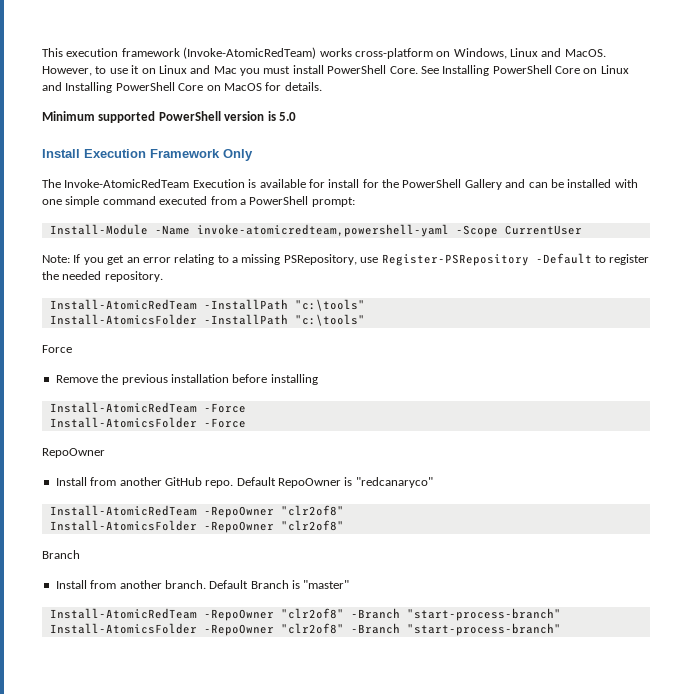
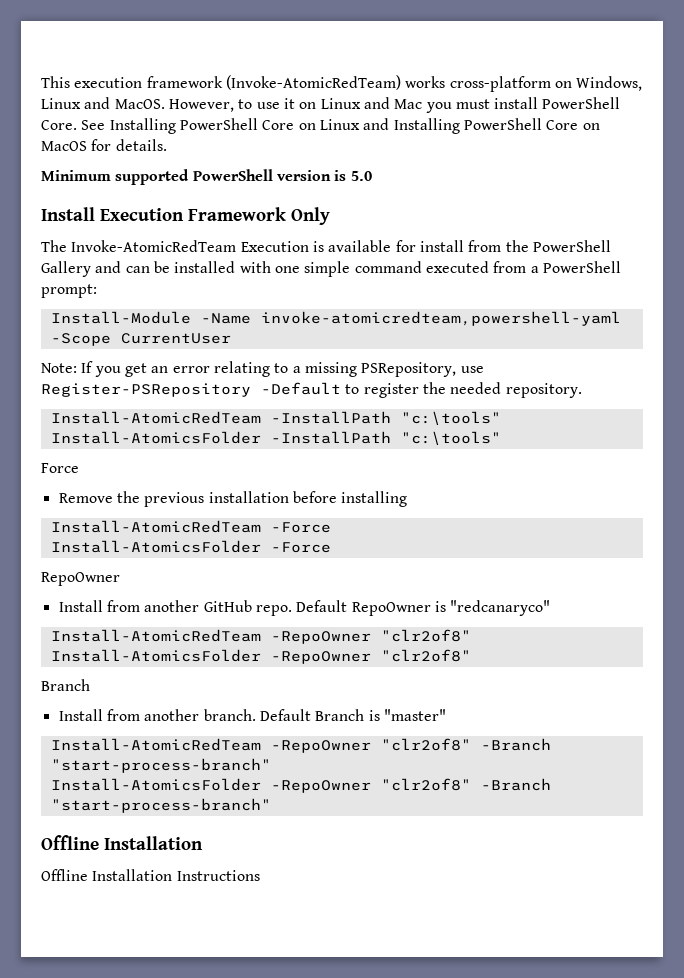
- The Invoke-AtomicRedTeam Execution is available for install for the PowerShell Gallery and can be installed with one simple command executed from a PowerShell prompt:
+ The Invoke-AtomicRedTeam Execution is available for install from the PowerShell Gallery and can be installed with one simple command executed from a PowerShell prompt:
  Install-AtomicsFolder -RepoOwner "clr2of8" -Branch "start-process-branch"
+ Offline Installation
+ Offline Installation Instructions

